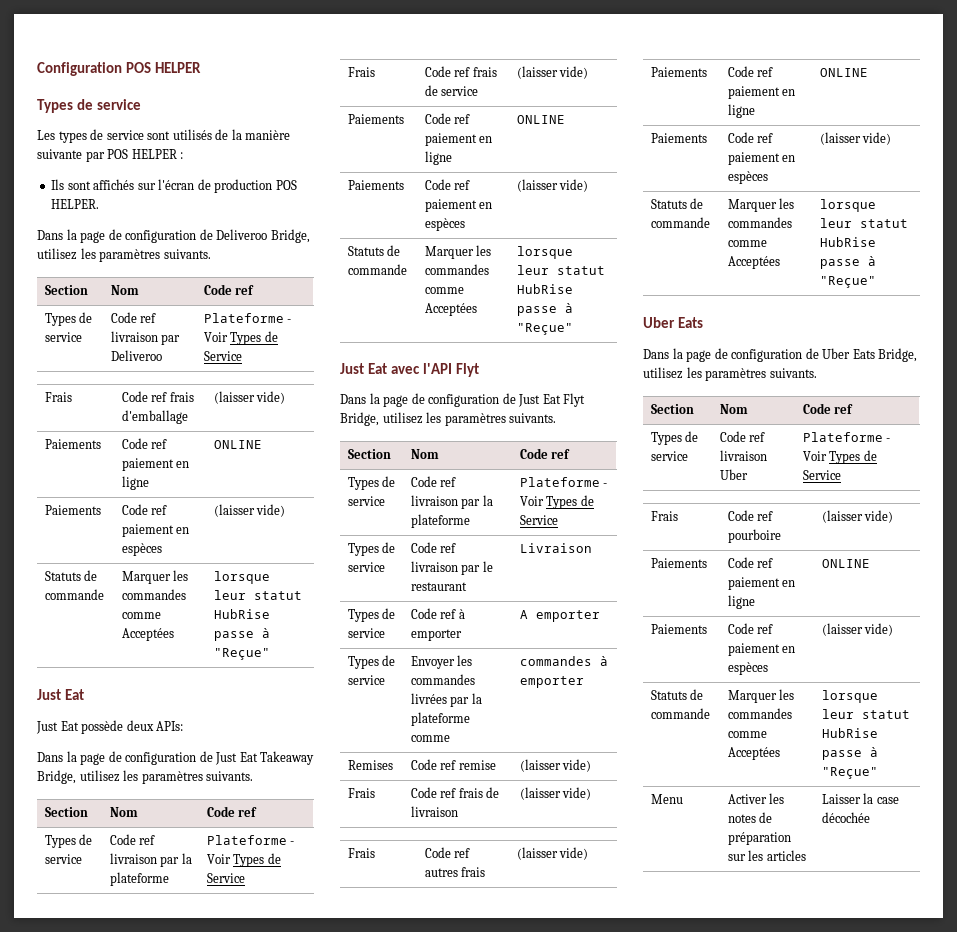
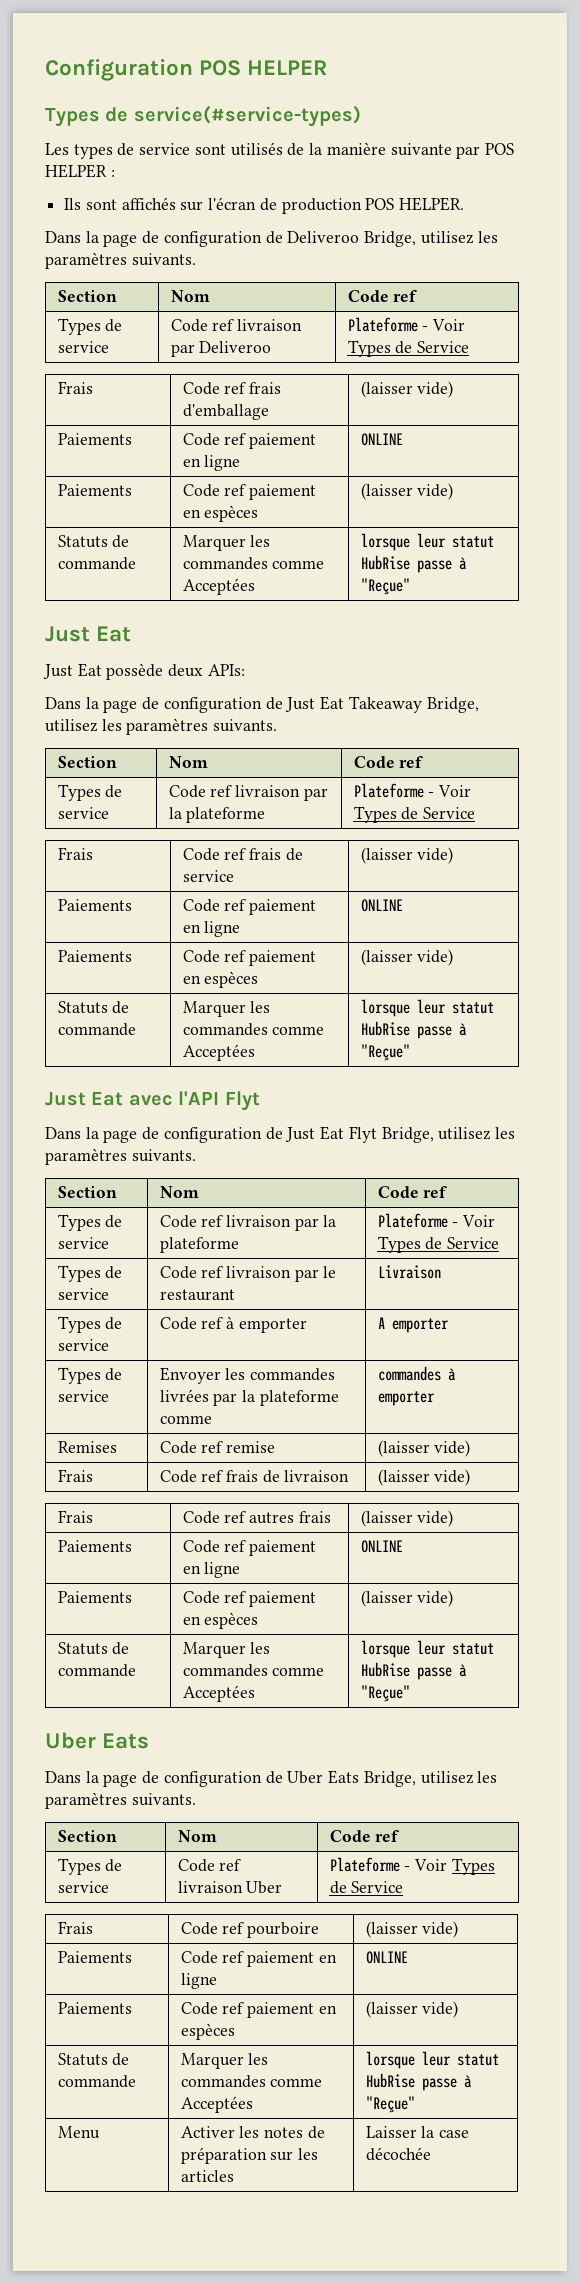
  Configuration POS HELPER
- Types de service
+ Types de service(#service-types)

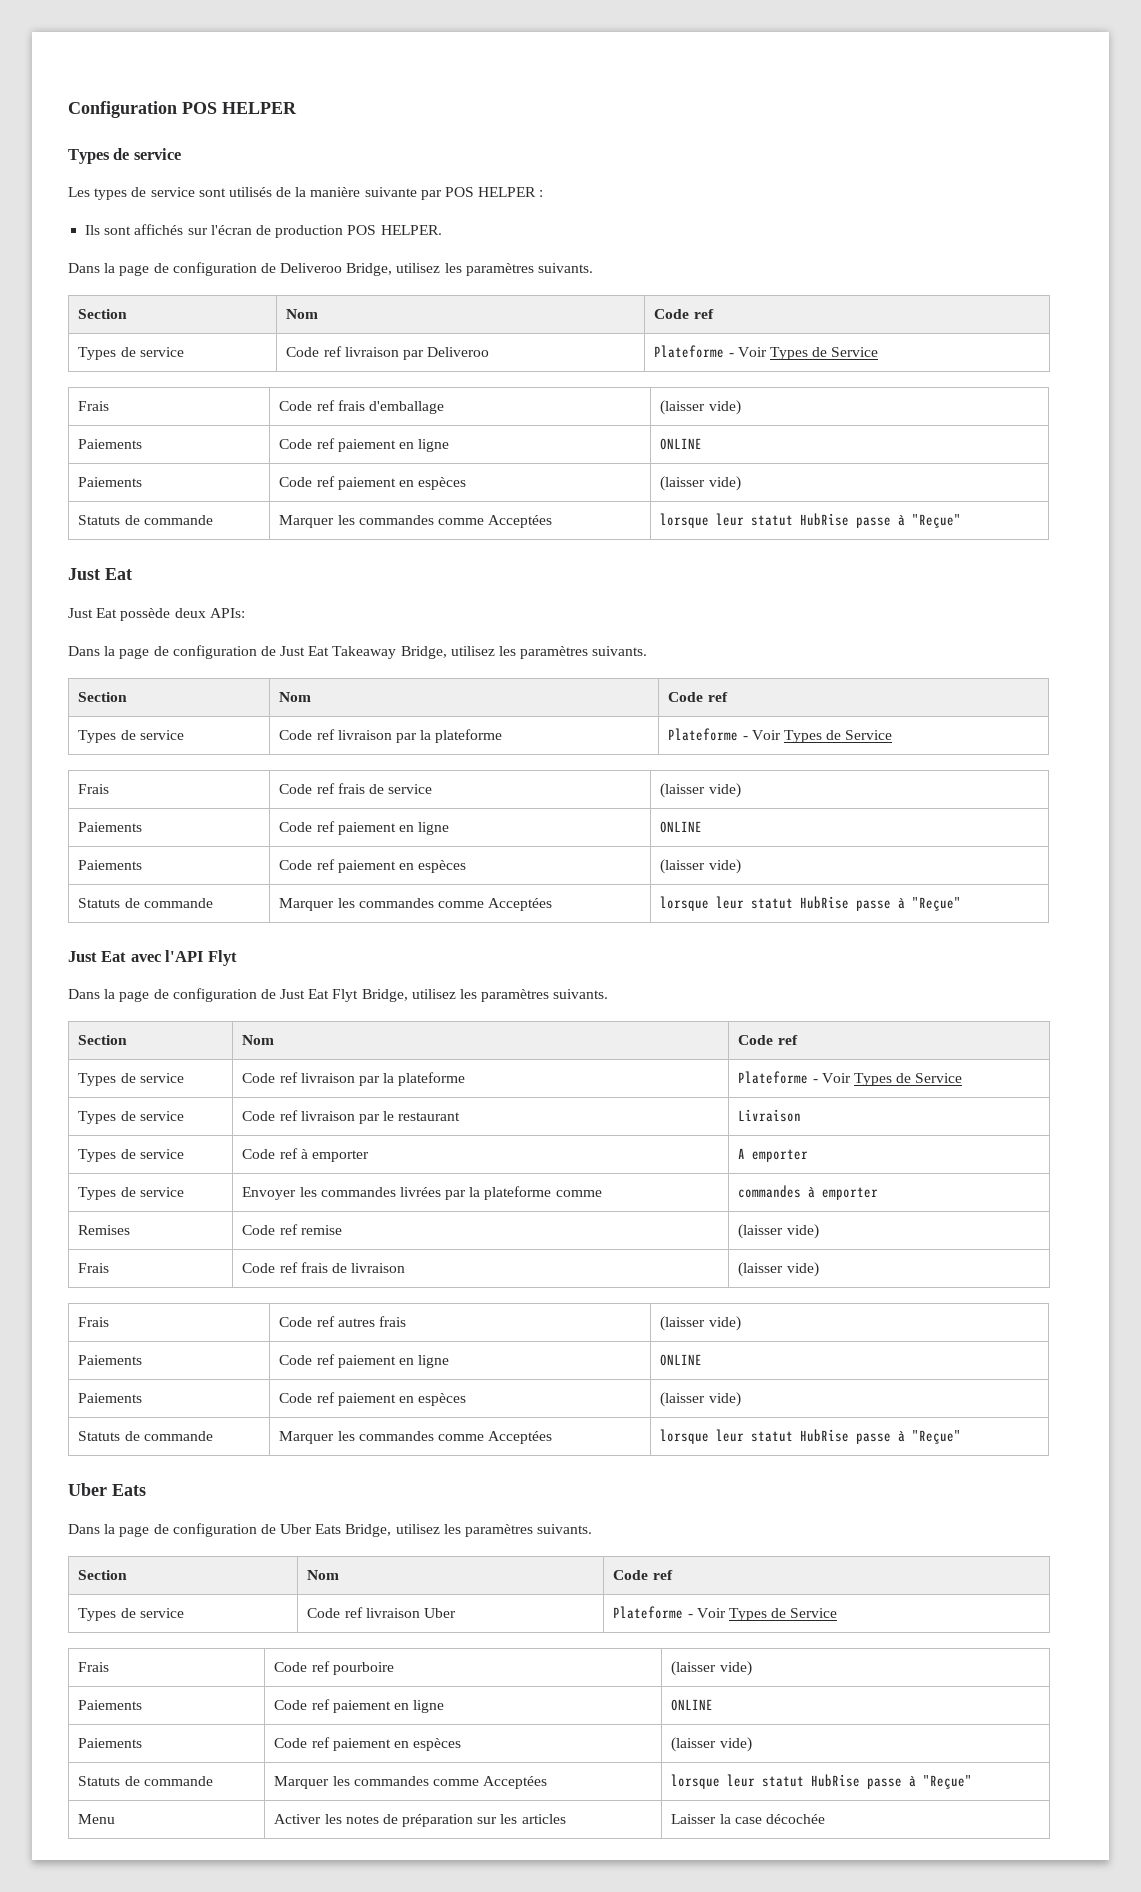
  Configuration POS HELPER
- Types de service(#service-types)
+ Types de service

